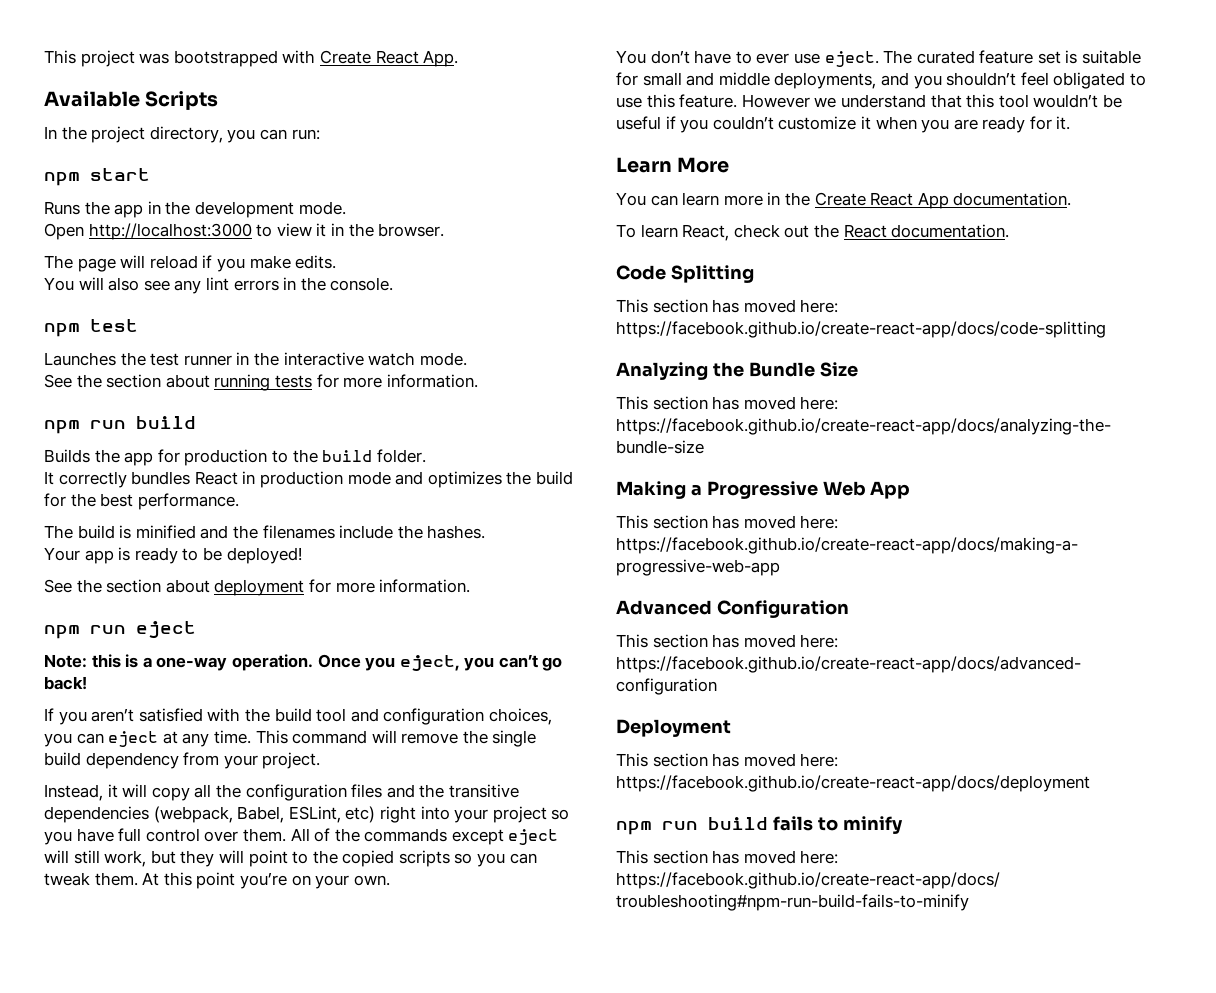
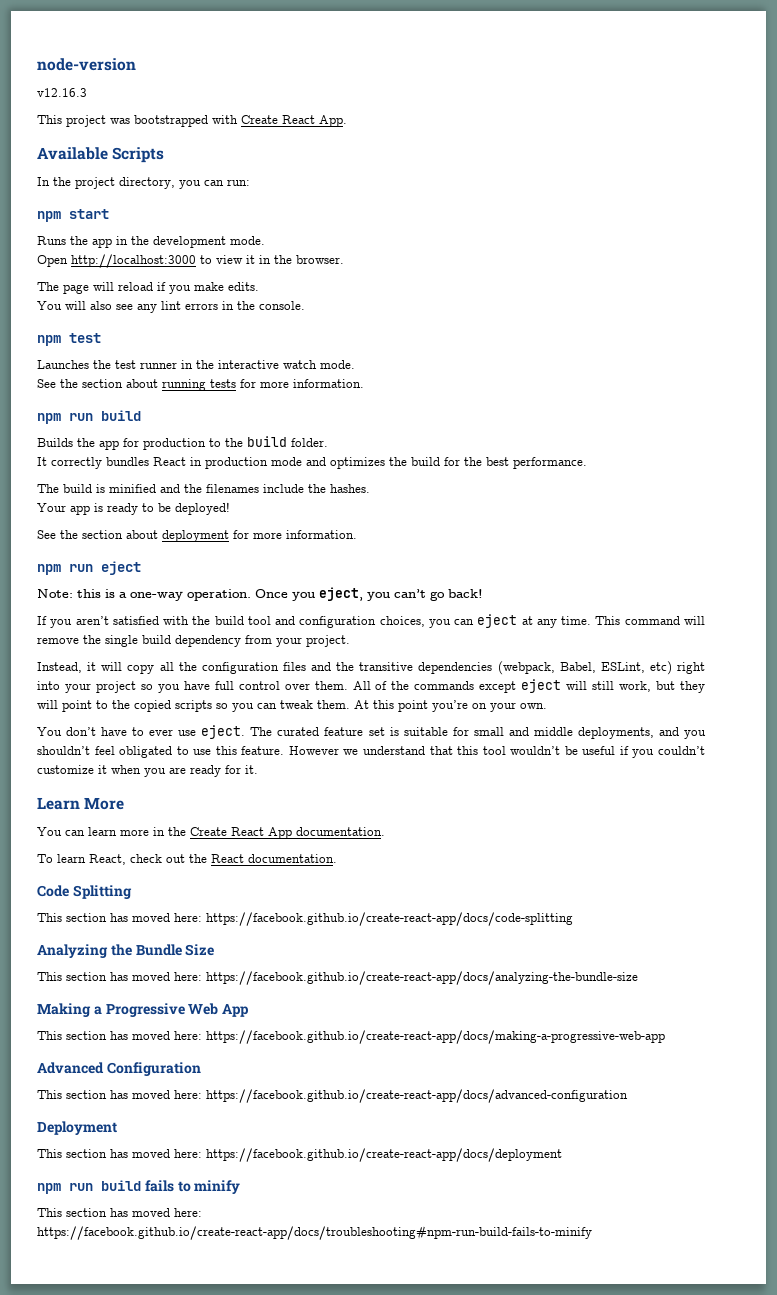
+ node-version
+ v12.16.3

